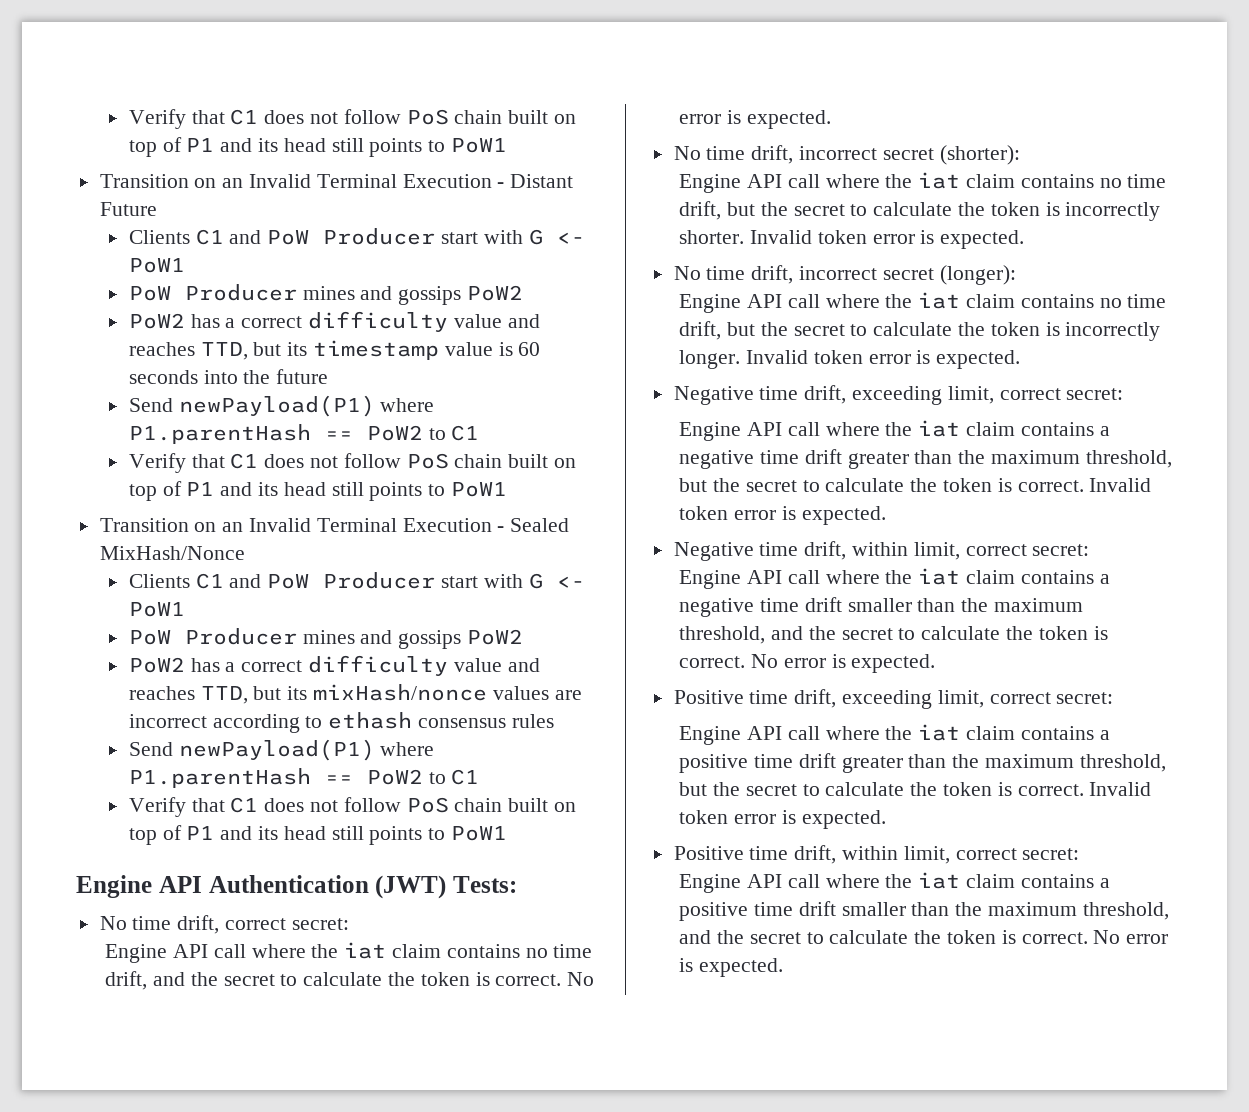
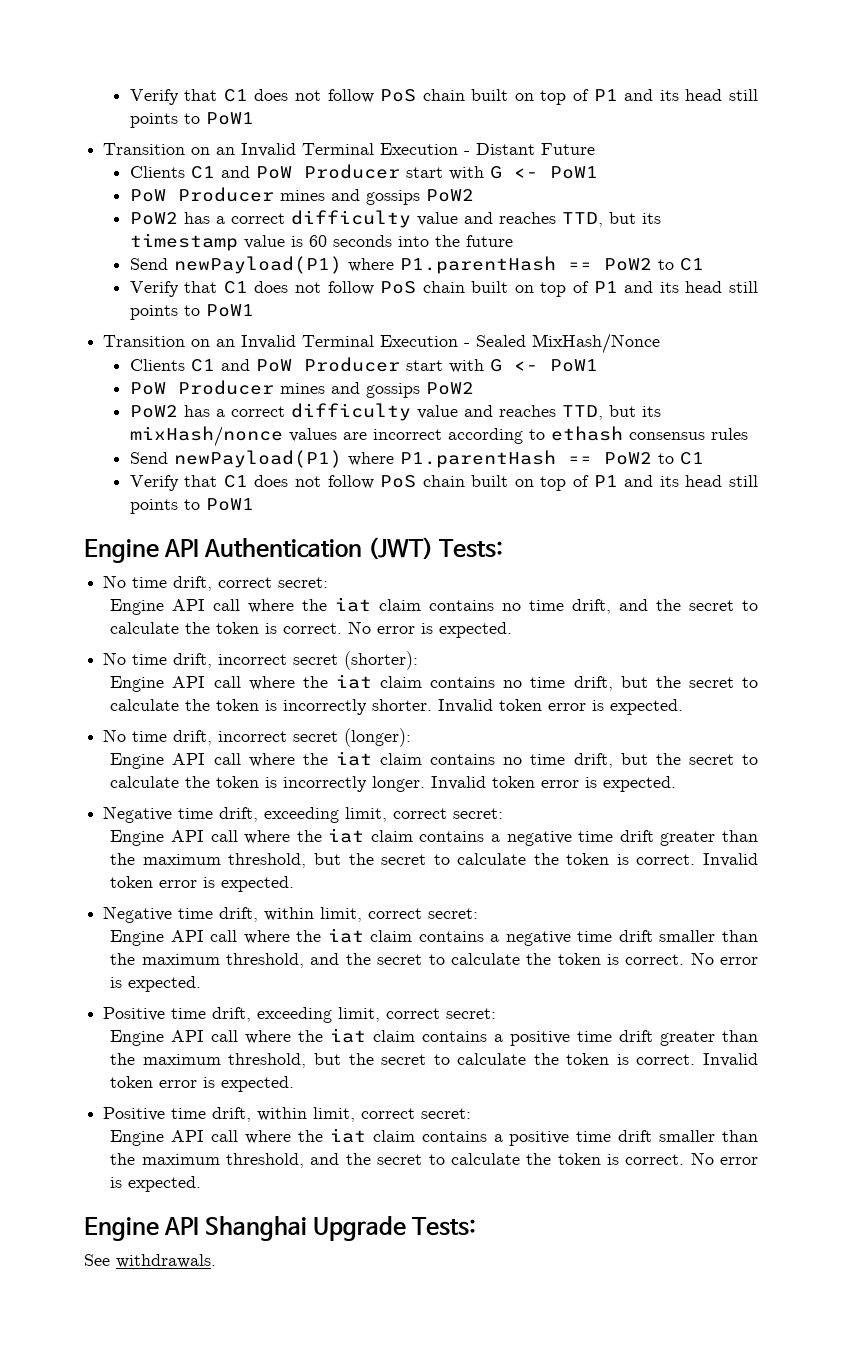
+ Engine API Shanghai Upgrade Tests:
+ See withdrawals.

